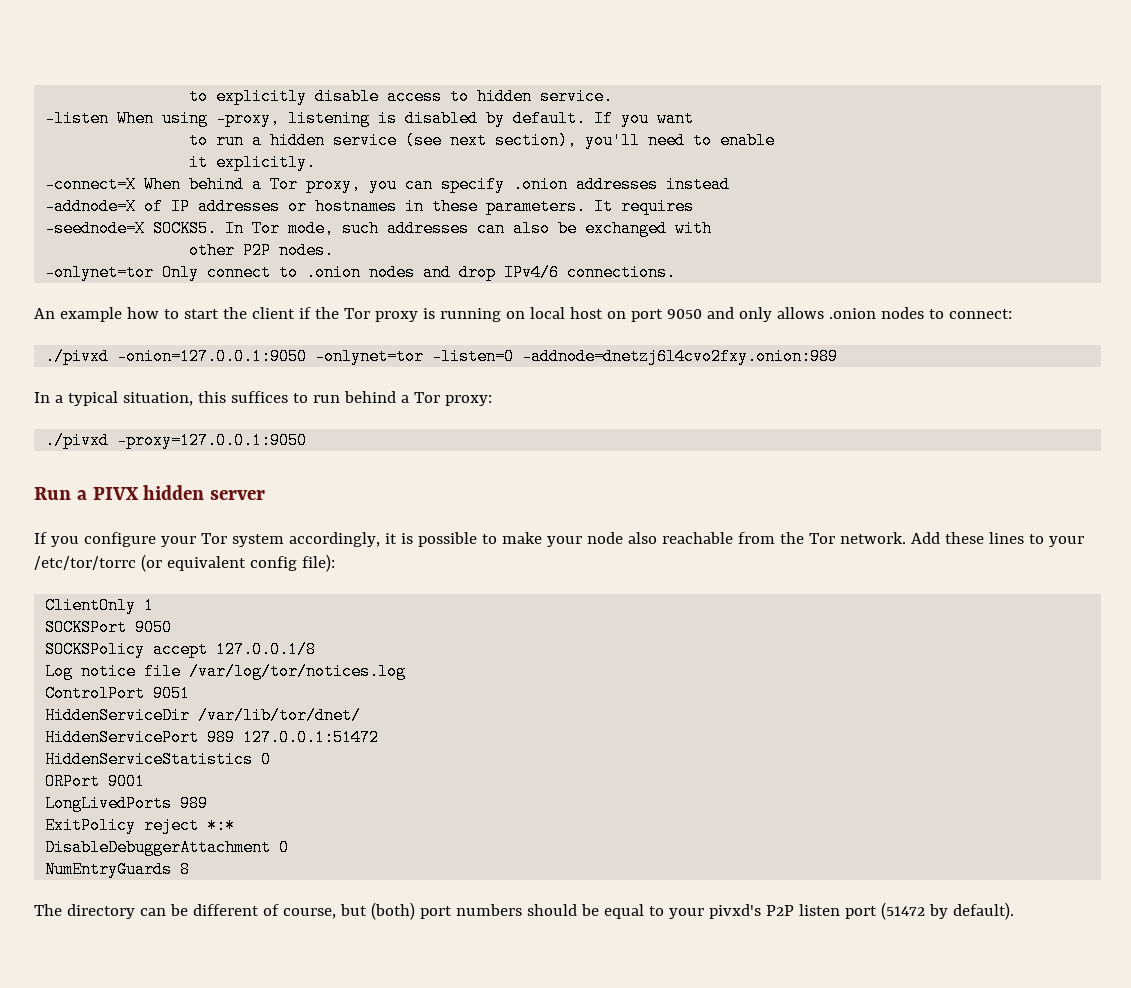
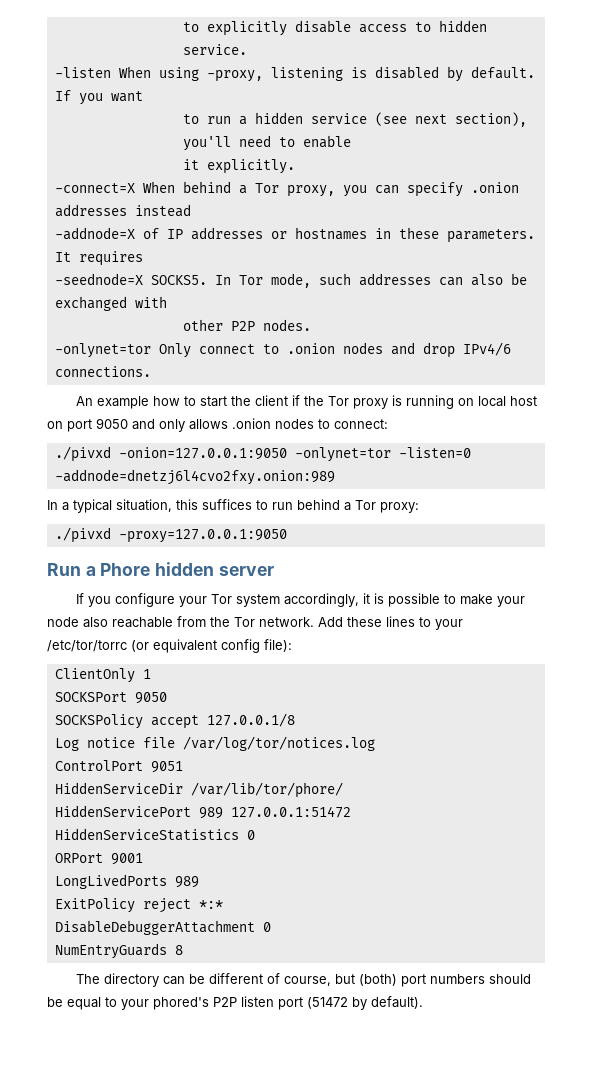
- Run a PIVX hidden server
+ Run a Phore hidden server
- HiddenServiceDir /var/lib/tor/dnet/
+ HiddenServiceDir /var/lib/tor/phore/
- The directory can be different of course, but (both) port numbers should be equal to your pivxd's P2P listen port (51472 by default).
+ The directory can be different of course, but (both) port numbers should be equal to your phored's P2P listen port (51472 by default).

